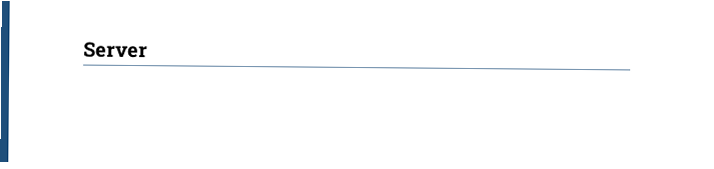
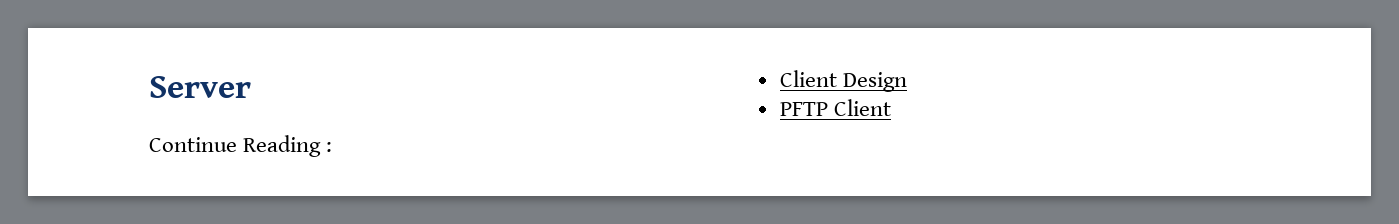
+ Continue Reading :
+ Client Design
+ PFTP Client

